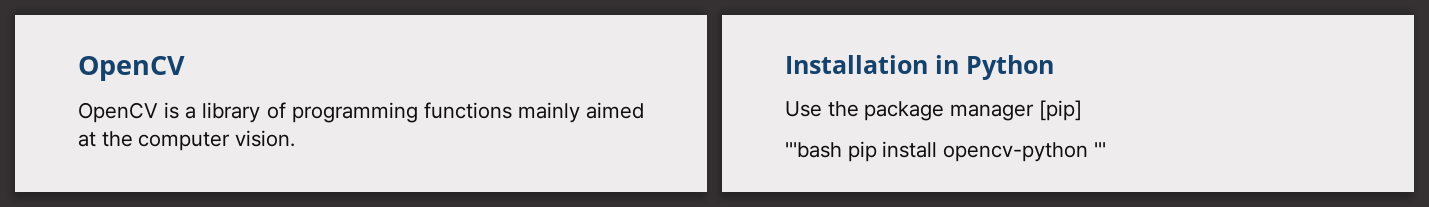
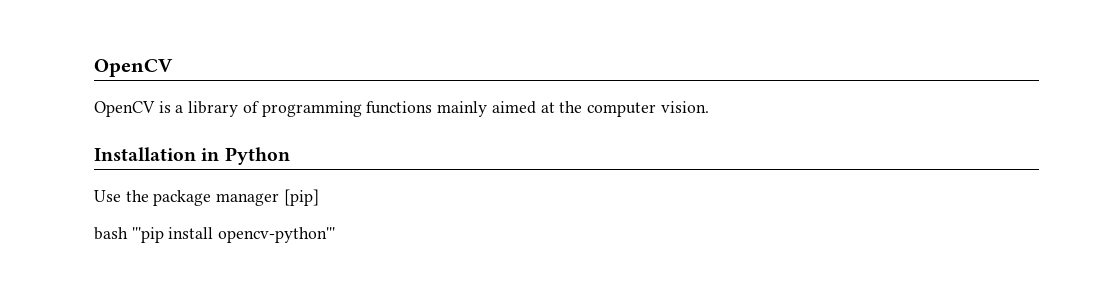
- '''bash pip install opencv-python '''
+ bash '''pip install opencv-python'''

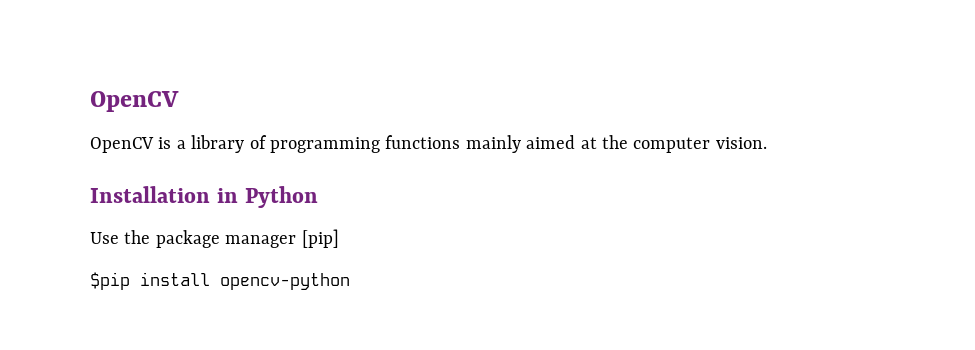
- bash '''pip install opencv-python'''
+ $pip install opencv-python

